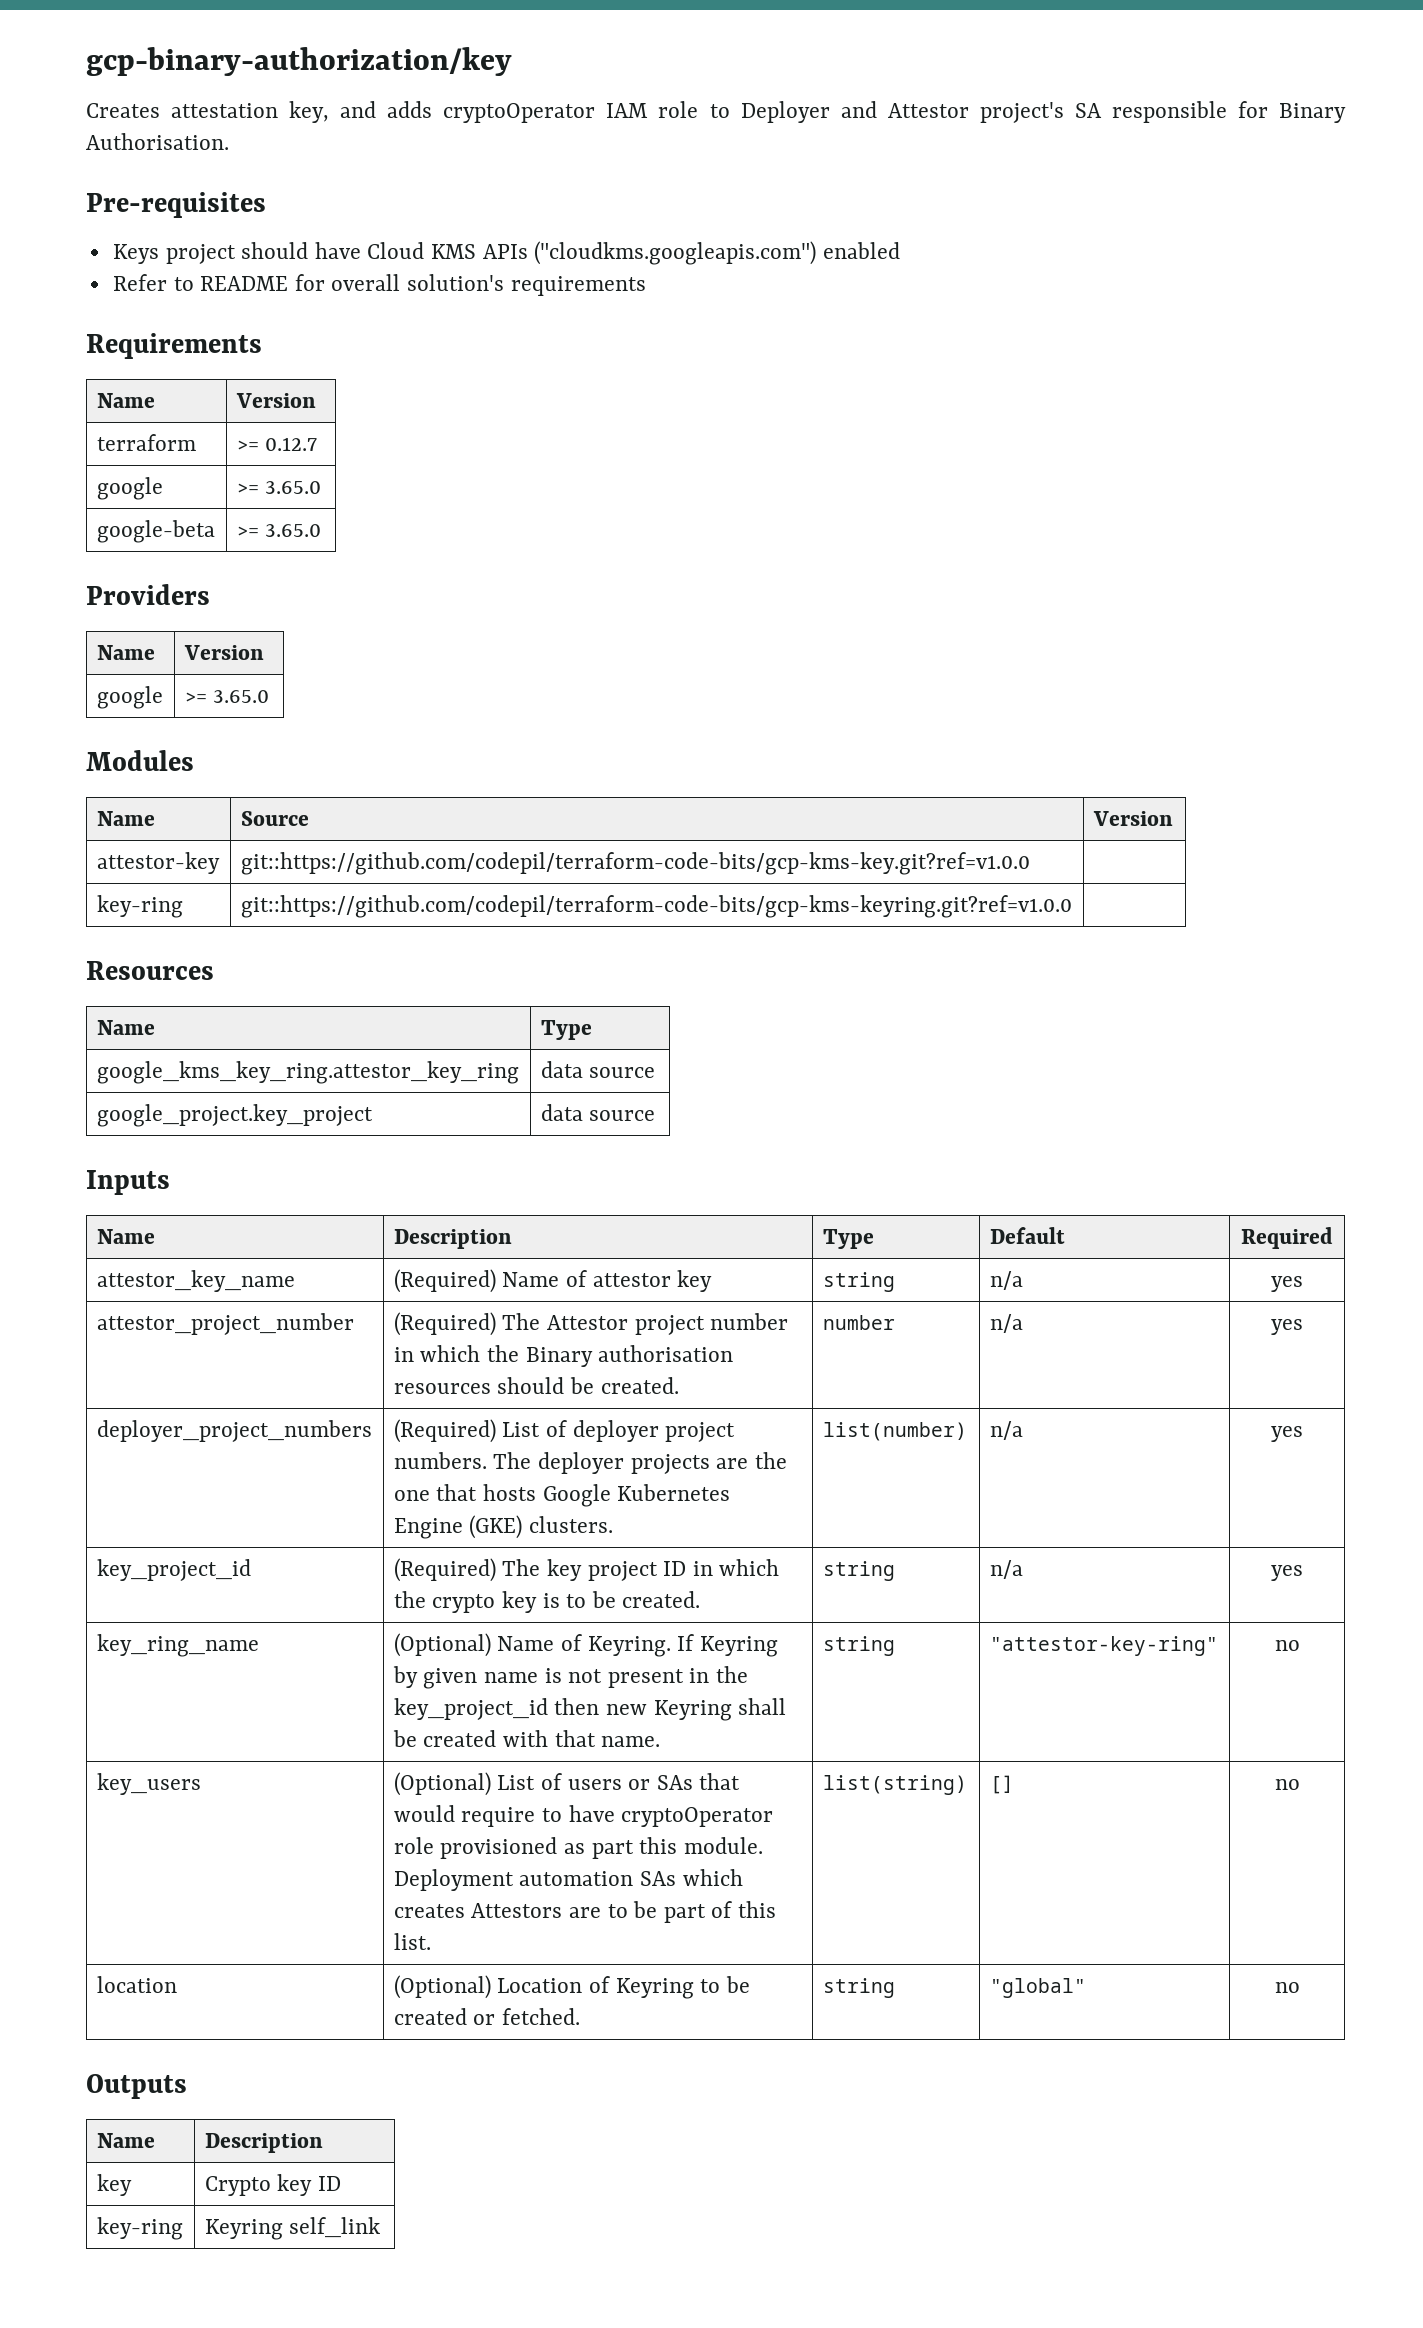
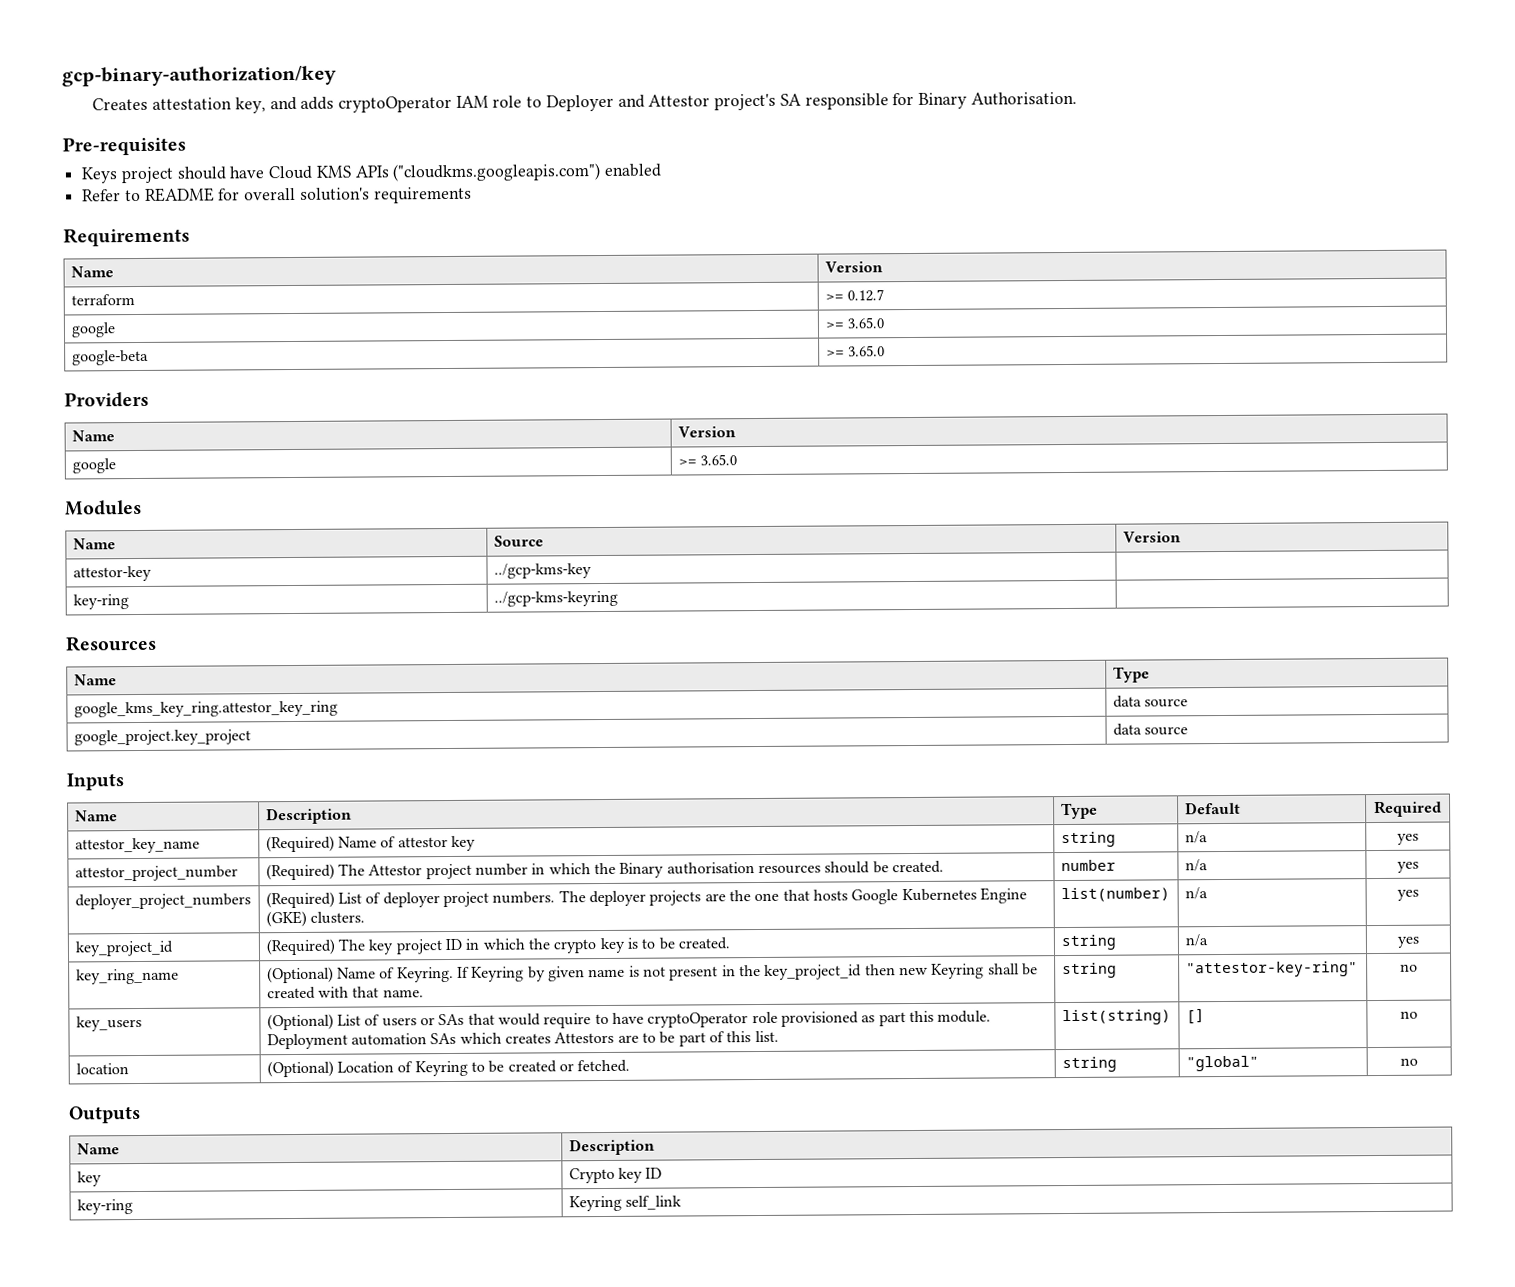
- attestor-key | git::https://github.com/codepil/terraform-code-bits/gcp-kms-key.git?ref=v1.0.0 |
- key-ring | git::https://github.com/codepil/terraform-code-bits/gcp-kms-keyring.git?ref=v1.0.0 |
+ attestor-key | ../gcp-kms-key |
+ key-ring | ../gcp-kms-keyring |

